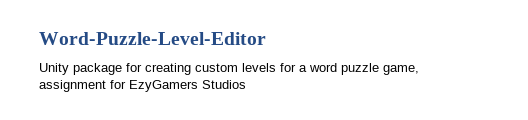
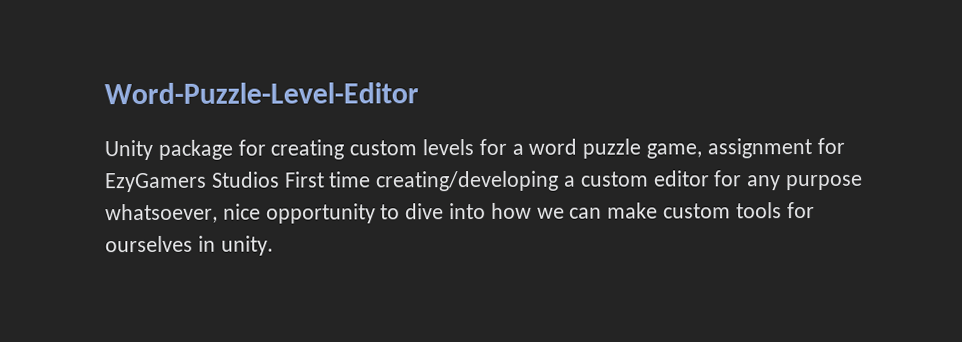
- Unity package for creating custom levels for a word puzzle game, assignment for EzyGamers Studios
+ Unity package for creating custom levels for a word puzzle game, assignment for EzyGamers Studios First time creating/developing a custom editor for any purpose whatsoever, nice opportunity to dive into how we can make custom tools for ourselves in unity.

